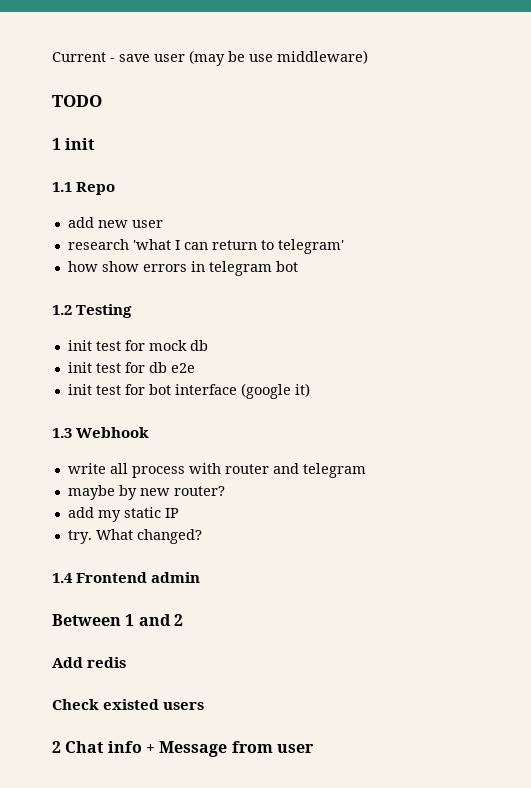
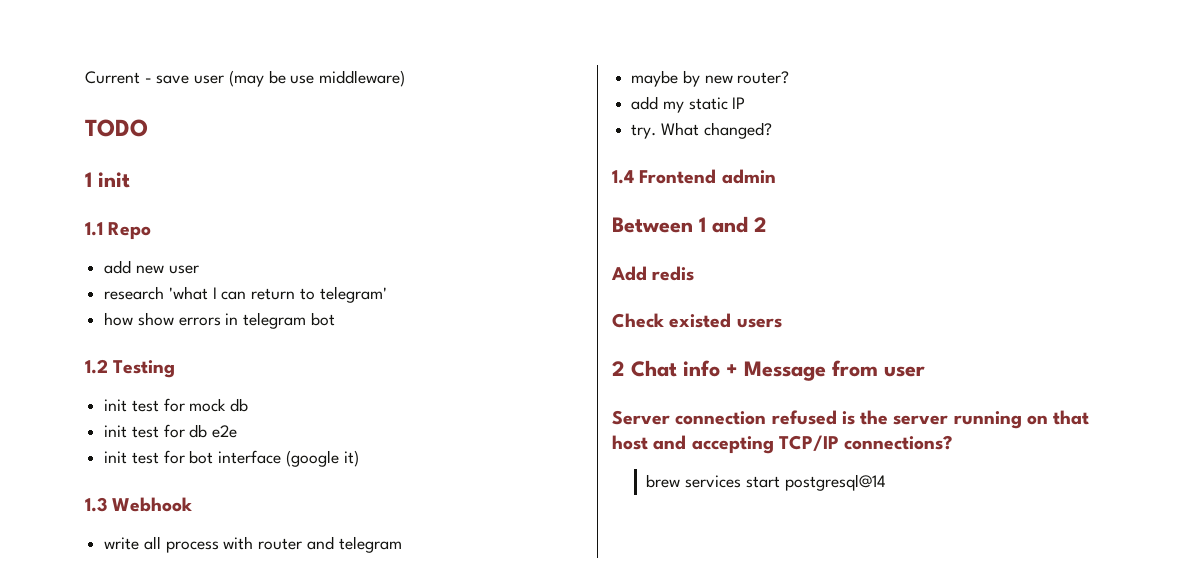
+ Server connection refused is the server running on that host and accepting TCP/IP connections?
+ brew services start postgresql@14

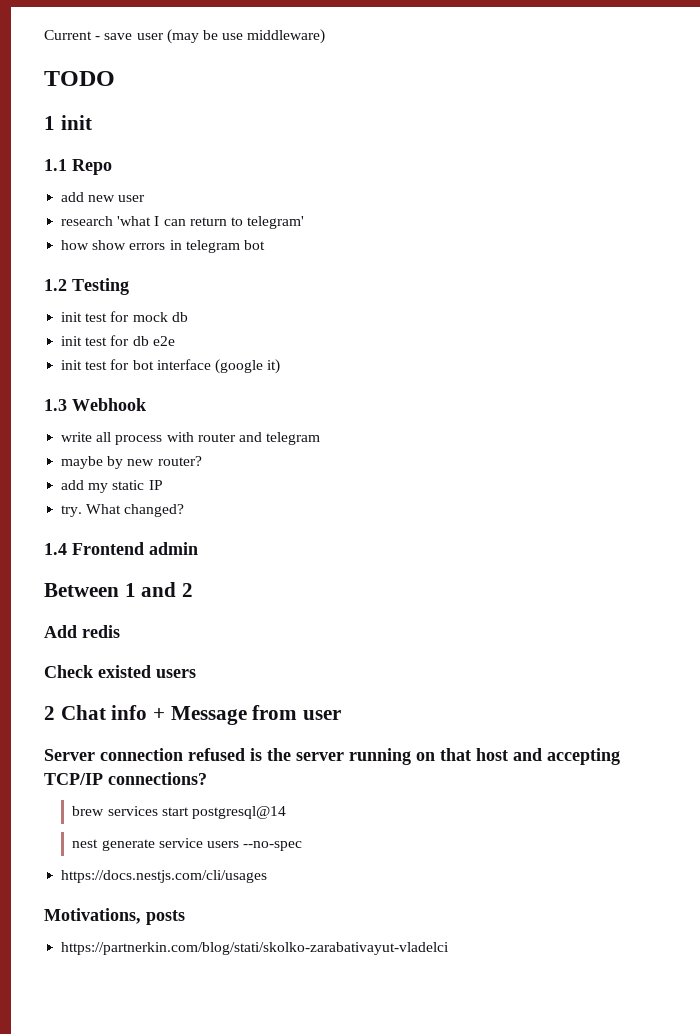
+ nest generate service users --no-spec
+ https://docs.nestjs.com/cli/usages
+ Motivations, posts
+ https://partnerkin.com/blog/stati/skolko-zarabativayut-vladelci

